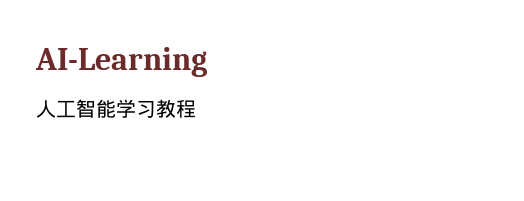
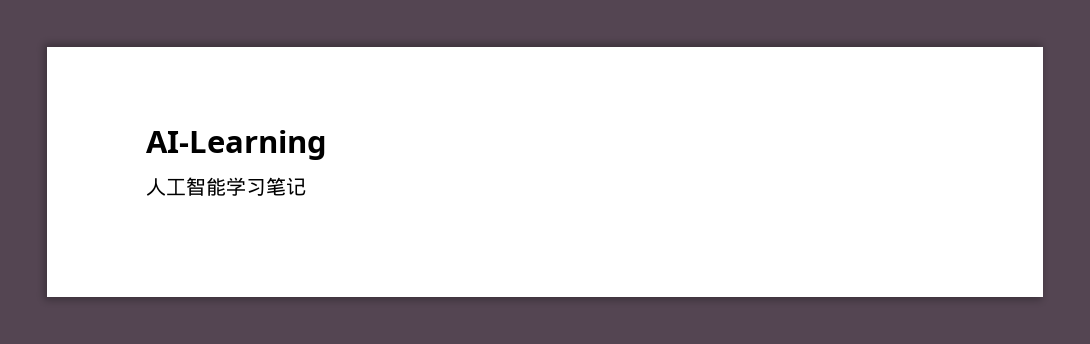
- 人工智能学习教程
+ 人工智能学习笔记

